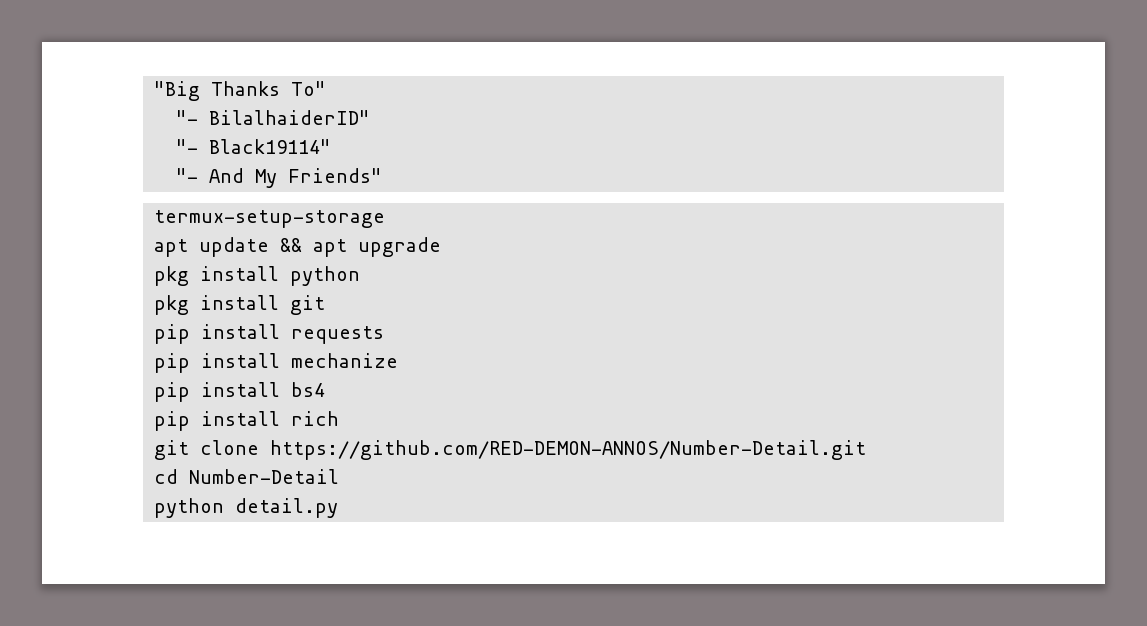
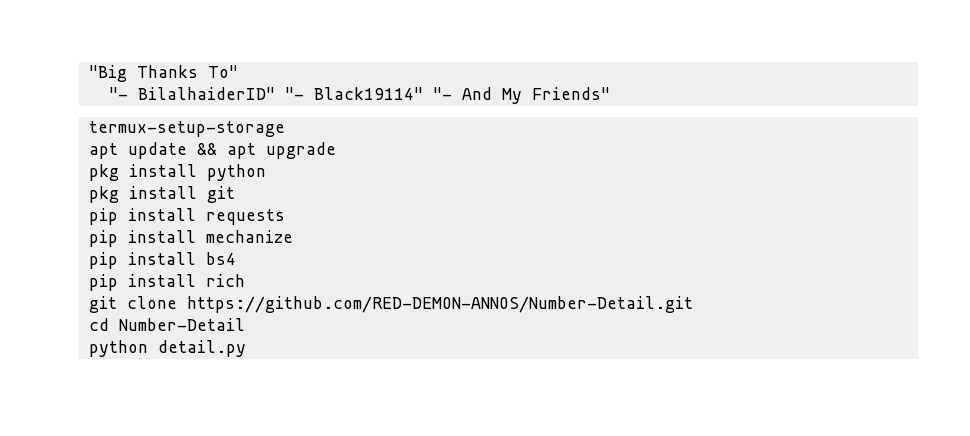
- "- BilalhaiderID"
- "- Black19114"
- "- And My Friends"
+ "- BilalhaiderID" "- Black19114" "- And My Friends"

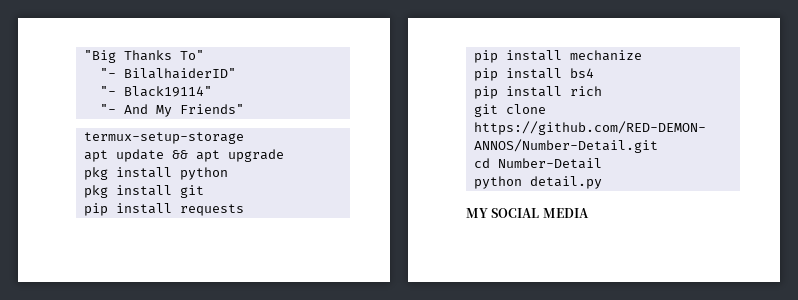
- "- BilalhaiderID" "- Black19114" "- And My Friends"
+ "- BilalhaiderID"
+ "- Black19114"
+ "- And My Friends"
+ MY SOCIAL MEDIA

